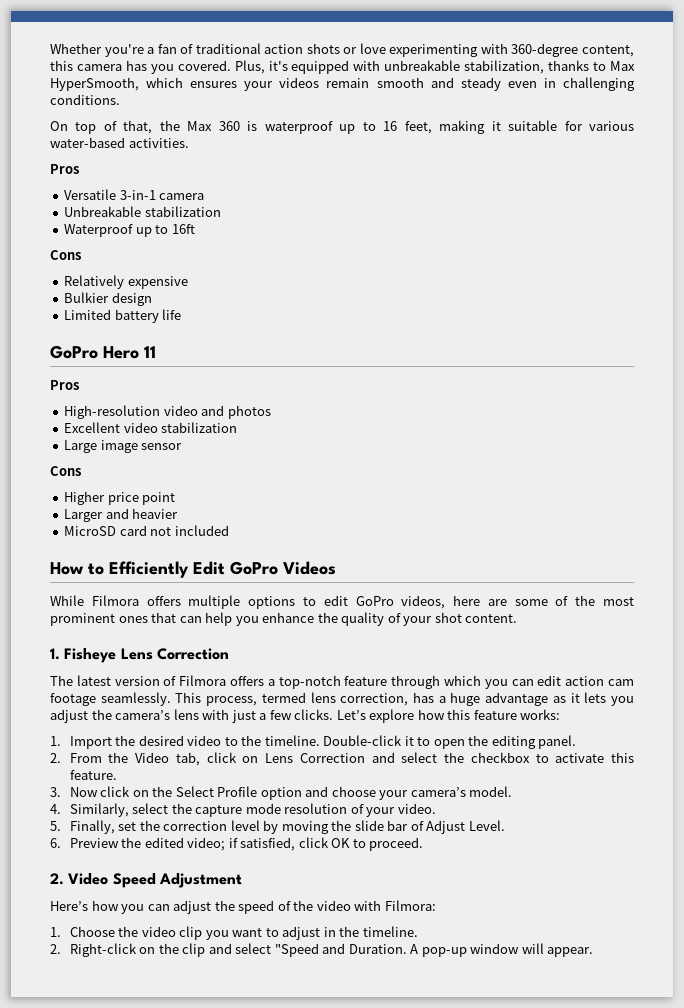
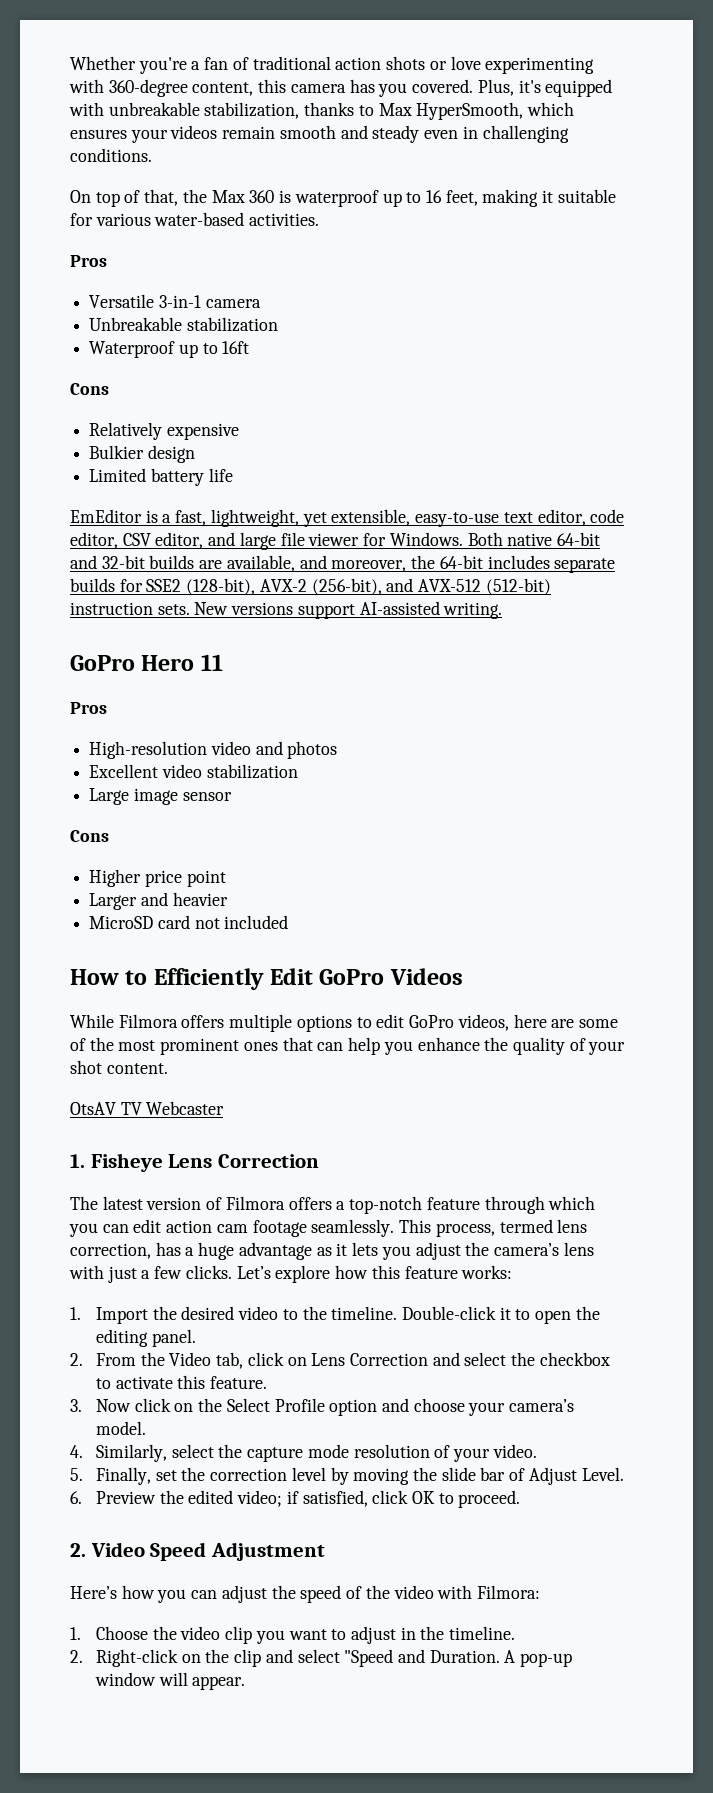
+ EmEditor is a fast, lightweight, yet extensible, easy-to-use text editor, code editor, CSV editor, and large file viewer for Windows. Both native 64-bit and 32-bit builds are available, and moreover, the 64-bit includes separate builds for SSE2 (128-bit), AVX-2 (256-bit), and AVX-512 (512-bit) instruction sets. New versions support AI-assisted writing.
+ OtsAV TV Webcaster

